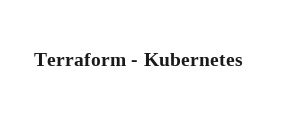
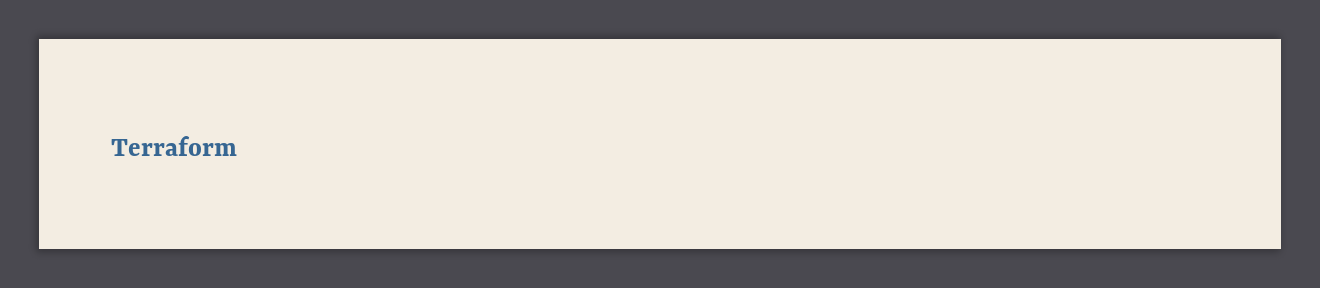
- Terraform - Kubernetes
+ Terraform

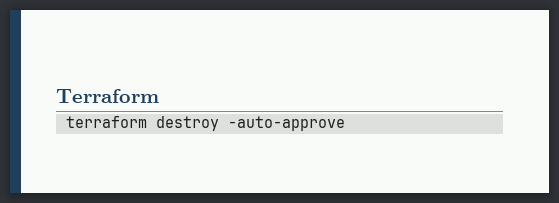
+ terraform destroy -auto-approve

